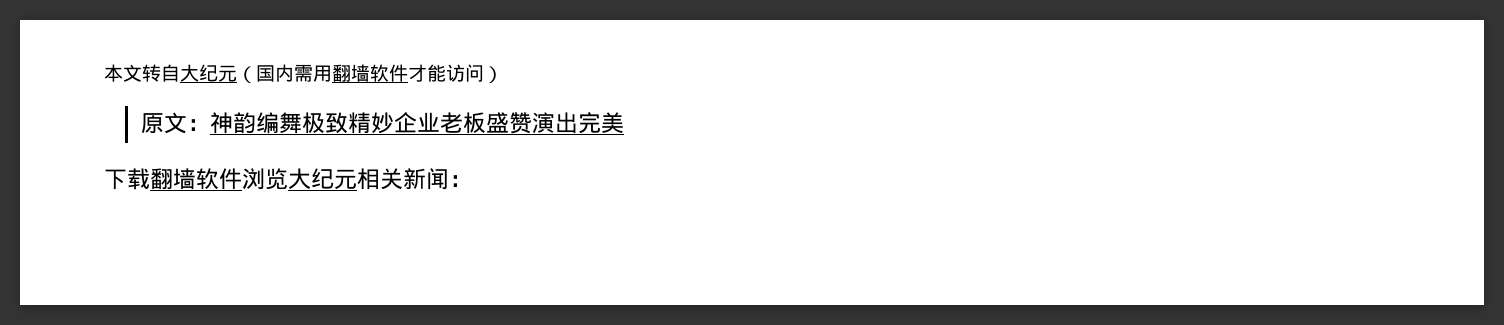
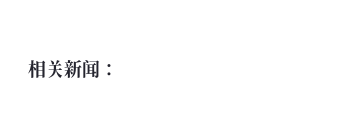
- 本文转自大纪元（国内需用翻墙软件才能访问）
- 原文：神韵编舞极致精妙企业老板盛赞演出完美
- 下载翻墙软件浏览大纪元相关新闻：
+ 相关新闻：

